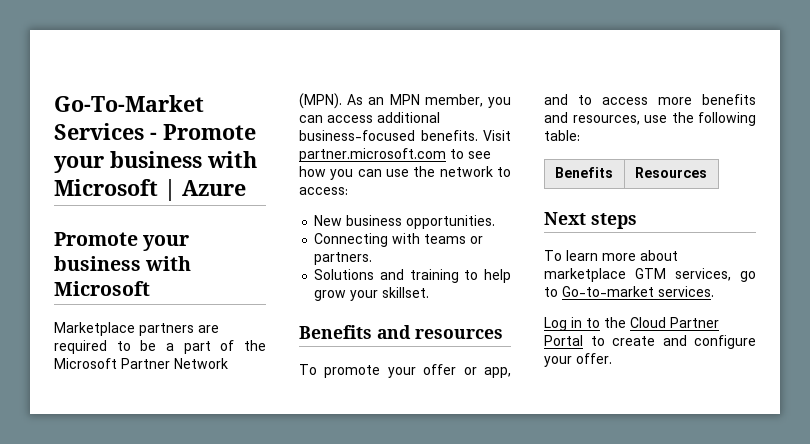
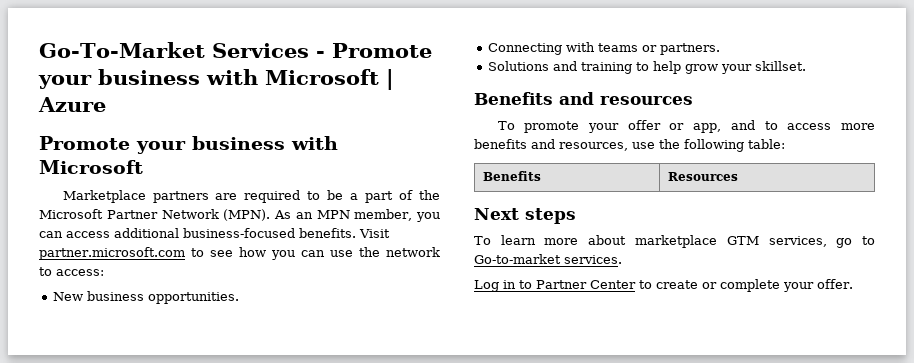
- Log in to the Cloud Partner Portal to create and configure your offer.
+ Log in to Partner Center to create or complete your offer.

